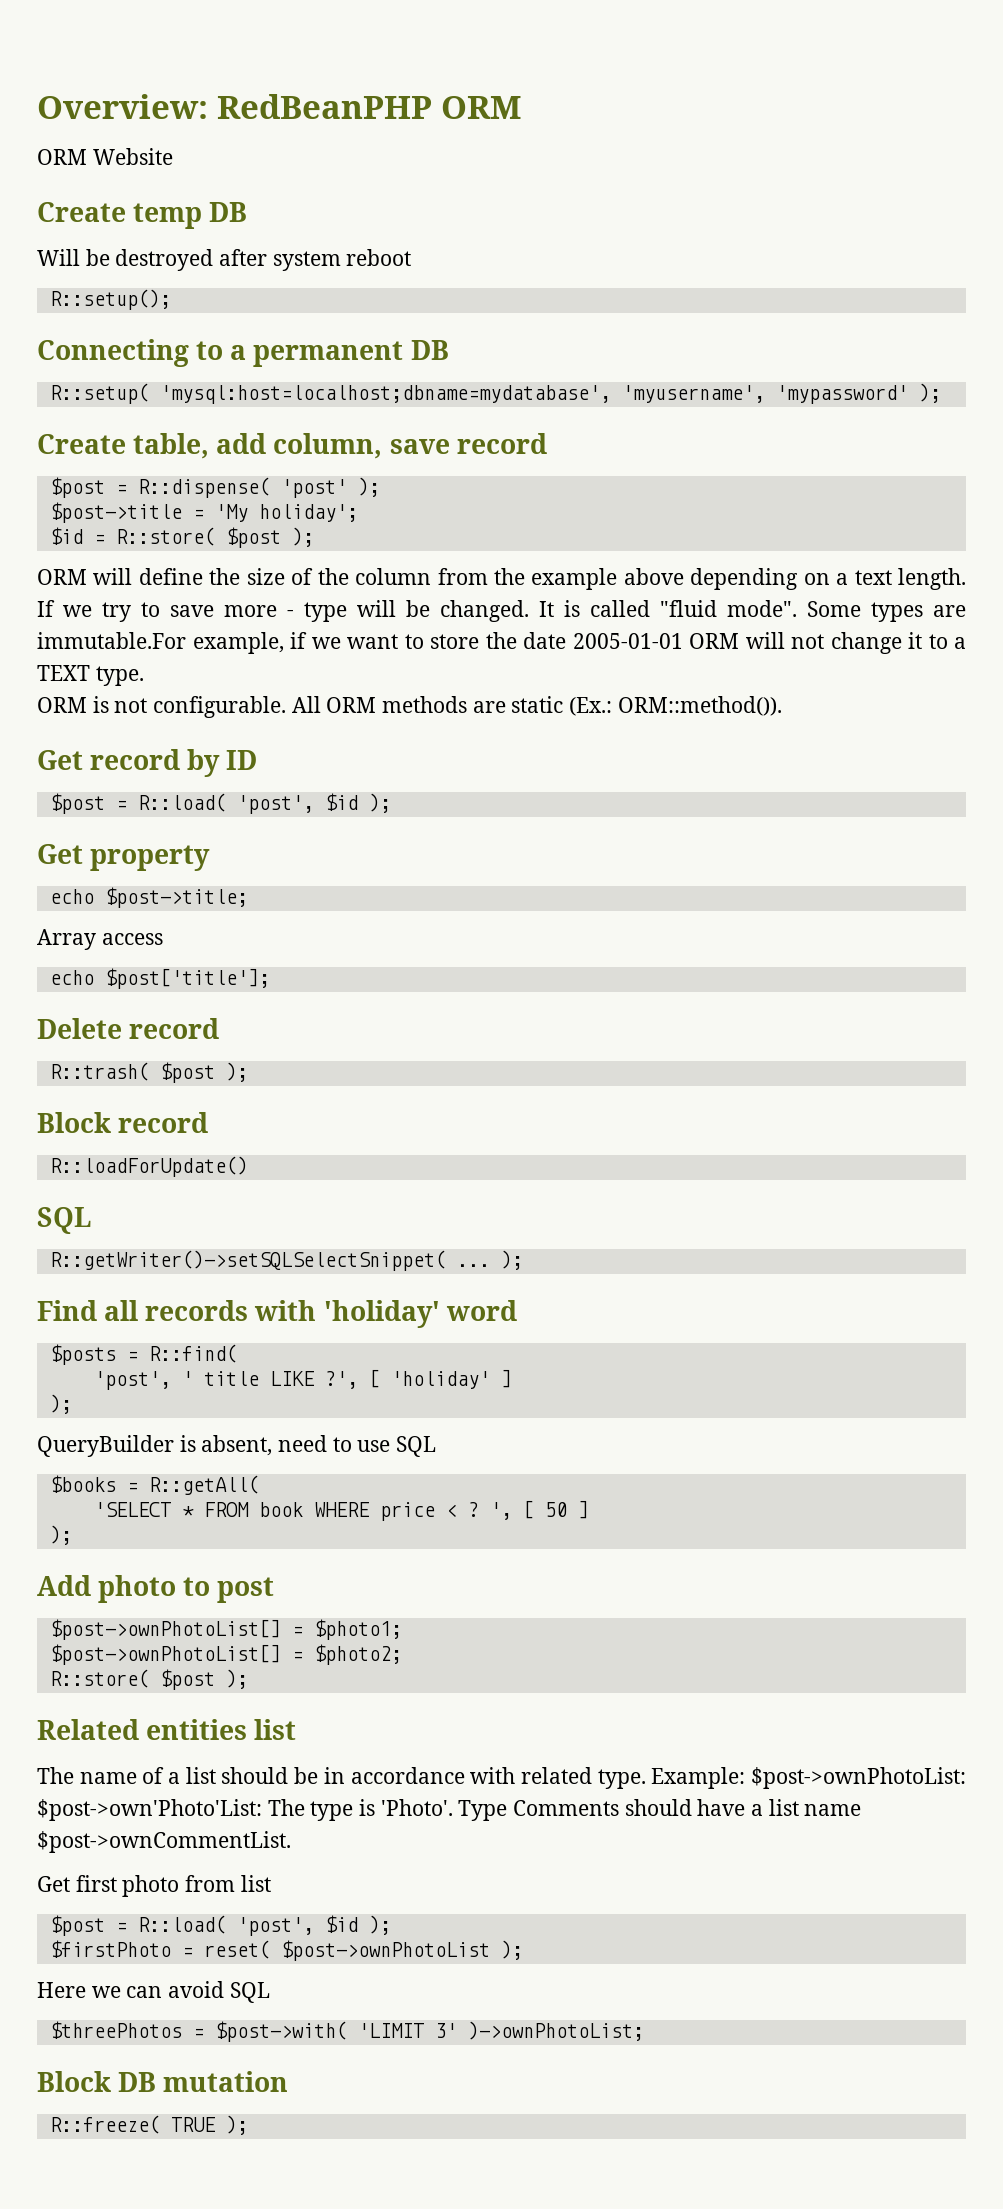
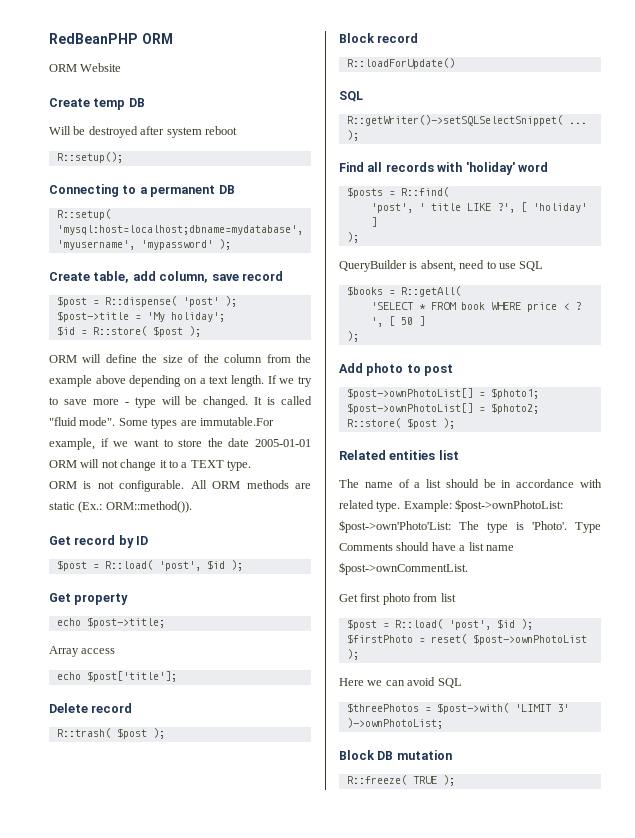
- Overview: RedBeanPHP ORM
+ RedBeanPHP ORM

